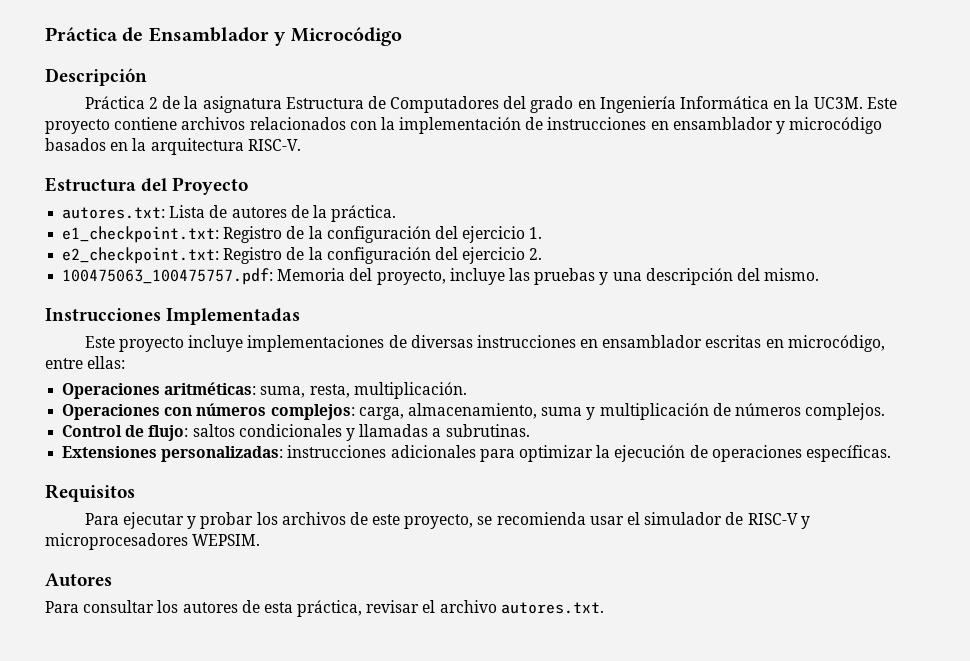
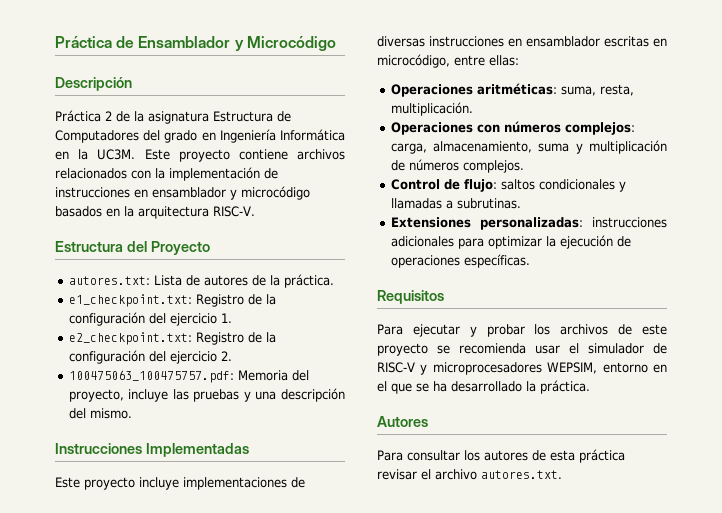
- Para ejecutar y probar los archivos de este proyecto, se recomienda usar el simulador de RISC-V y microprocesadores WEPSIM.
+ Para ejecutar y probar los archivos de este proyecto se recomienda usar el simulador de RISC-V y microprocesadores WEPSIM, entorno en el que se ha desarrollado la práctica.
- Para consultar los autores de esta práctica, revisar el archivo autores.txt.
+ Para consultar los autores de esta práctica revisar el archivo autores.txt.

